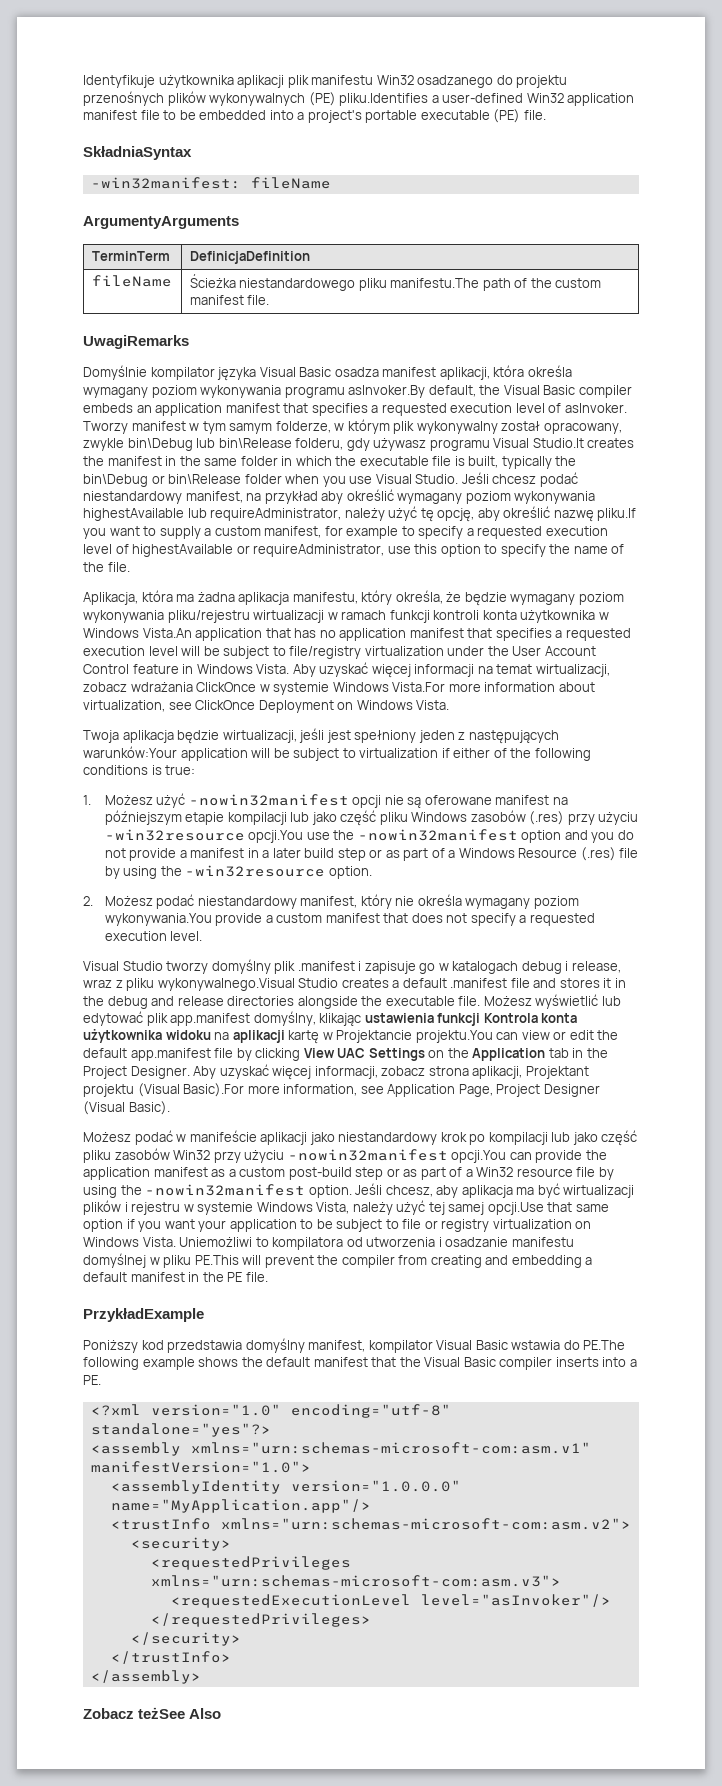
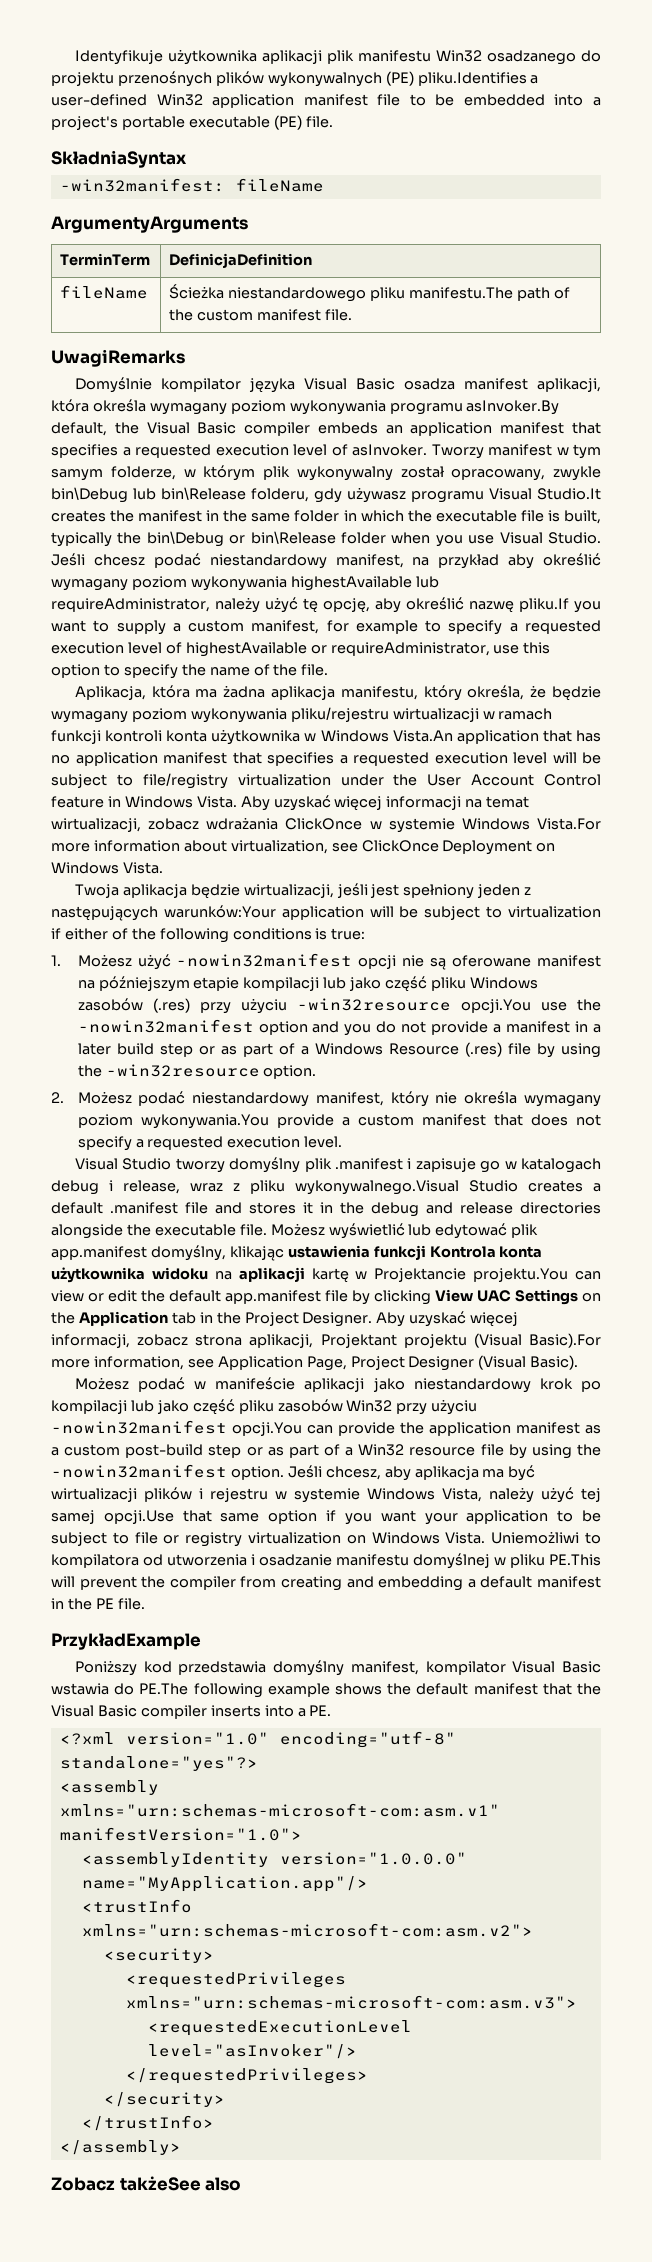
- Zobacz teżSee Also
+ Zobacz takżeSee also

